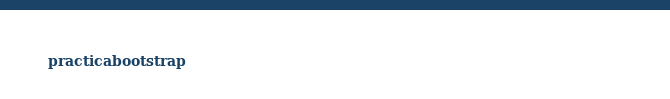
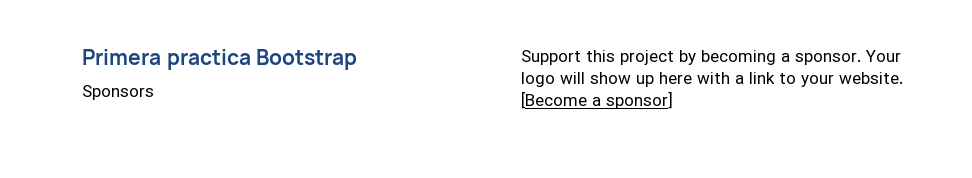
- practicabootstrap
+ Primera practica Bootstrap
+ Sponsors
+ Support this project by becoming a sponsor. Your logo will show up here with a link to your website. [Become a sponsor]

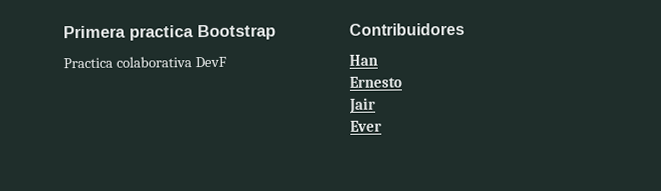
- Sponsors
- Support this project by becoming a sponsor. Your logo will show up here with a link to your website. [Become a sponsor]
+ Practica colaborativa DevF
+ Contribuidores
+ Han
+ Ernesto
+ Jair
+ Ever

